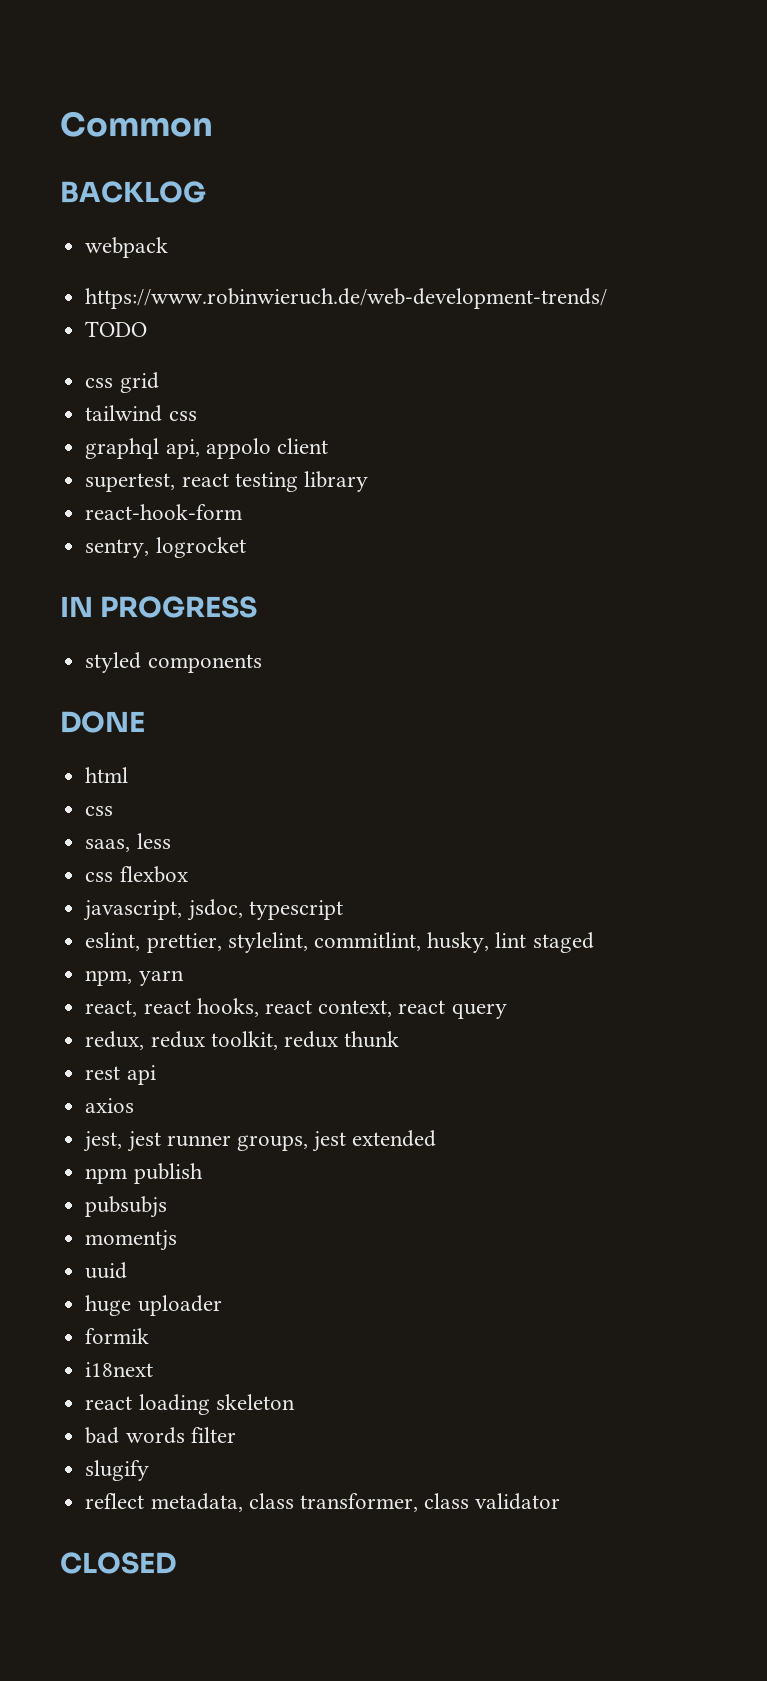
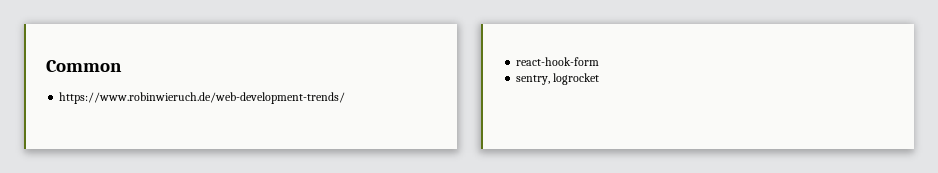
- BACKLOG
- webpack
- TODO
- css grid
- tailwind css
- graphql api, appolo client
- supertest, react testing library
  react-hook-form
  sentry, logrocket
- IN PROGRESS
- styled components
- DONE
- html
- css
- saas, less
- css flexbox
- javascript, jsdoc, typescript
- eslint, prettier, stylelint, commitlint, husky, lint staged
- npm, yarn
- react, react hooks, react context, react query
- redux, redux toolkit, redux thunk
- rest api
- axios
- jest, jest runner groups, jest extended
- npm publish
- pubsubjs
- momentjs
- uuid
- huge uploader
- formik
- i18next
- react loading skeleton
- bad words filter
- slugify
- reflect metadata, class transformer, class validator
- CLOSED

